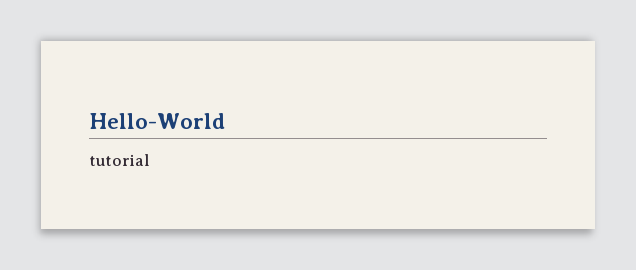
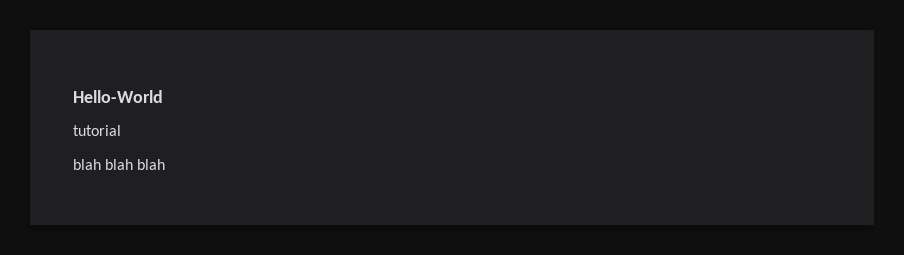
+ blah blah blah

